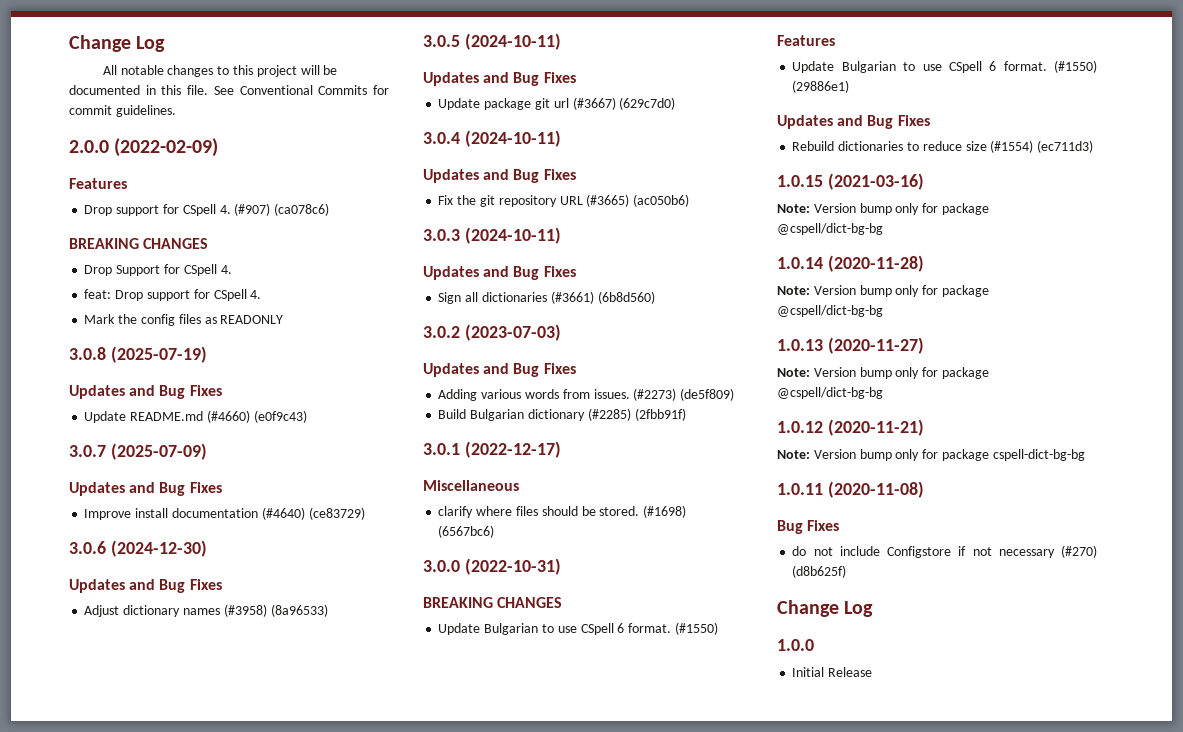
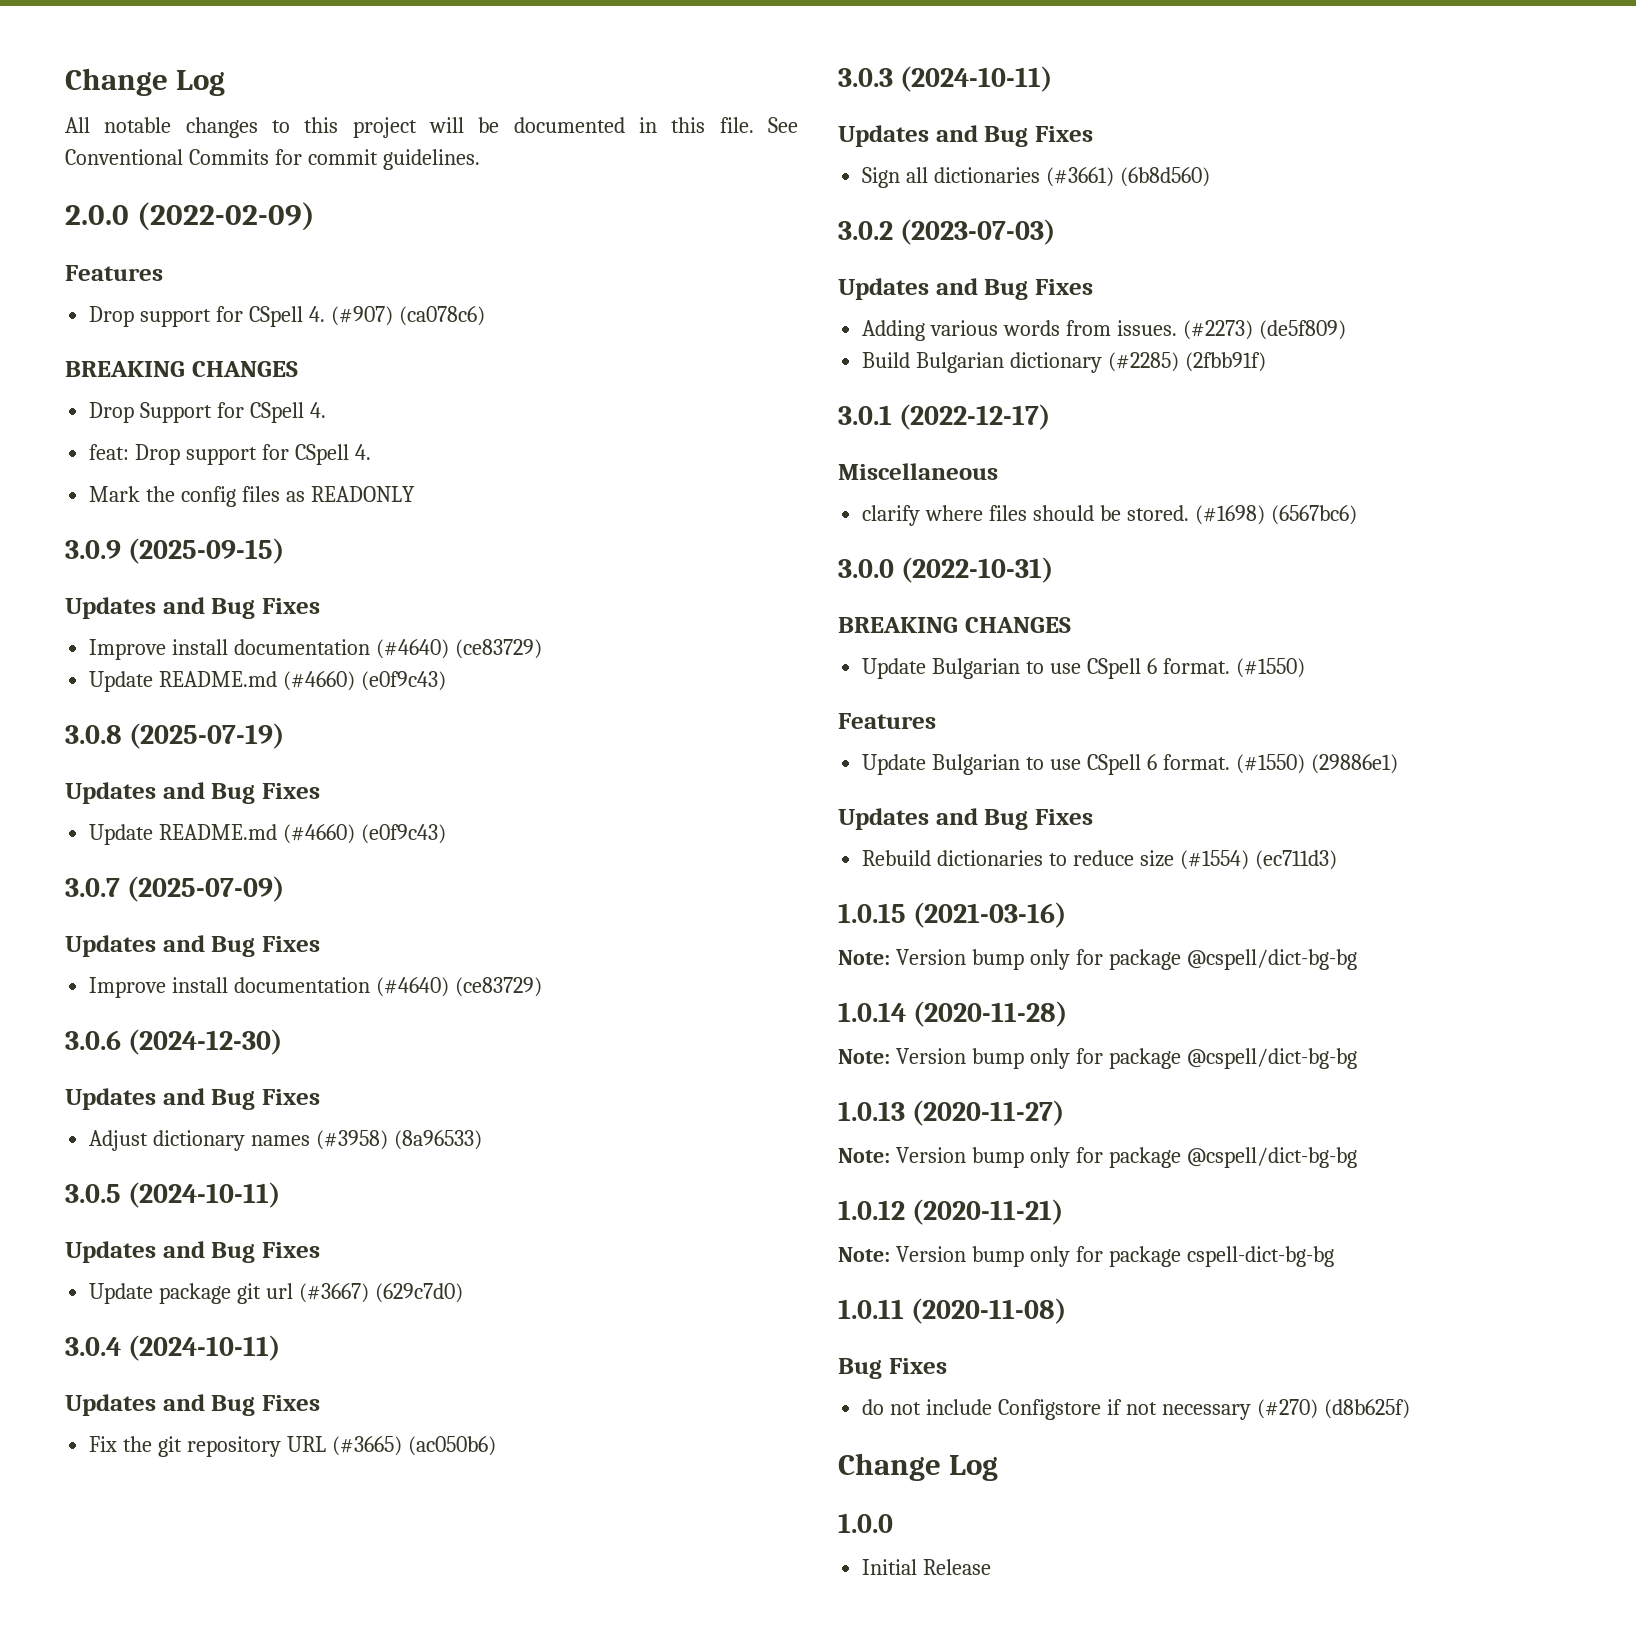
+ 3.0.9 (2025-09-15)
+ Updates and Bug Fixes
+ Improve install documentation (#4640) (ce83729)
+ Update README.md (#4660) (e0f9c43)

